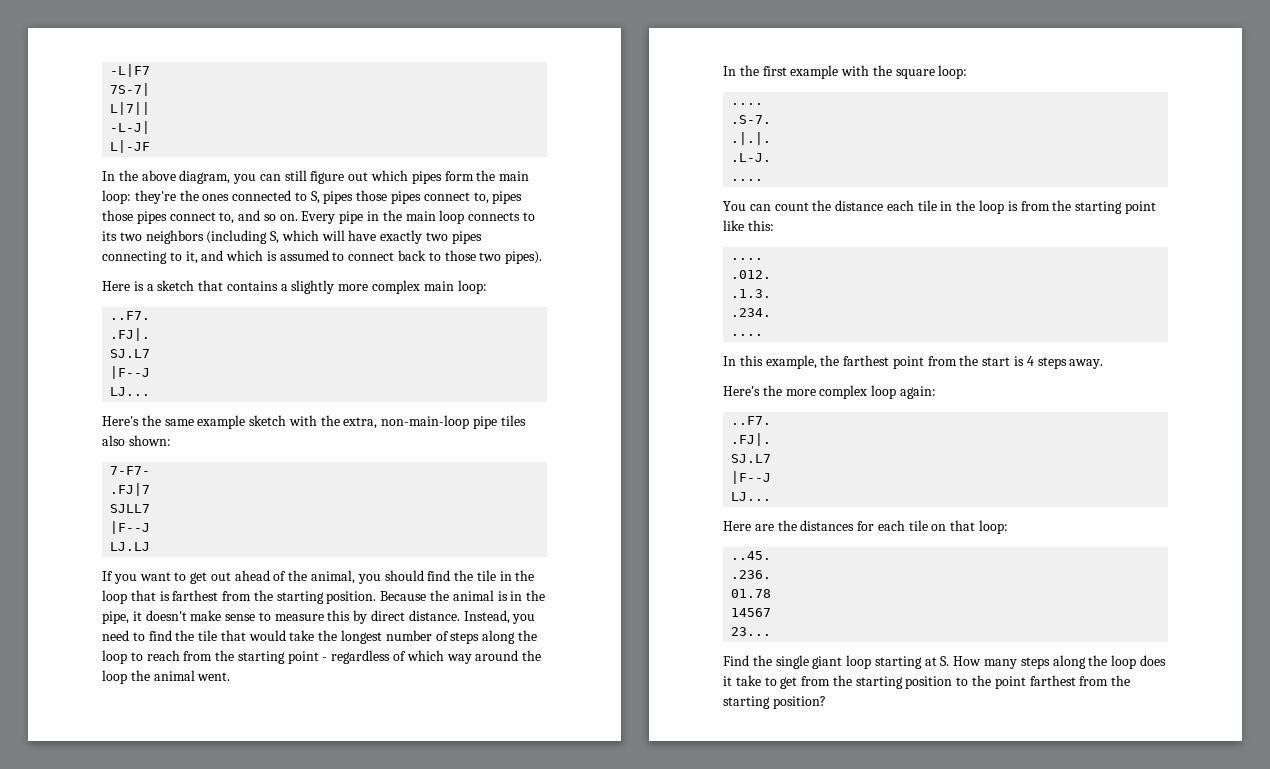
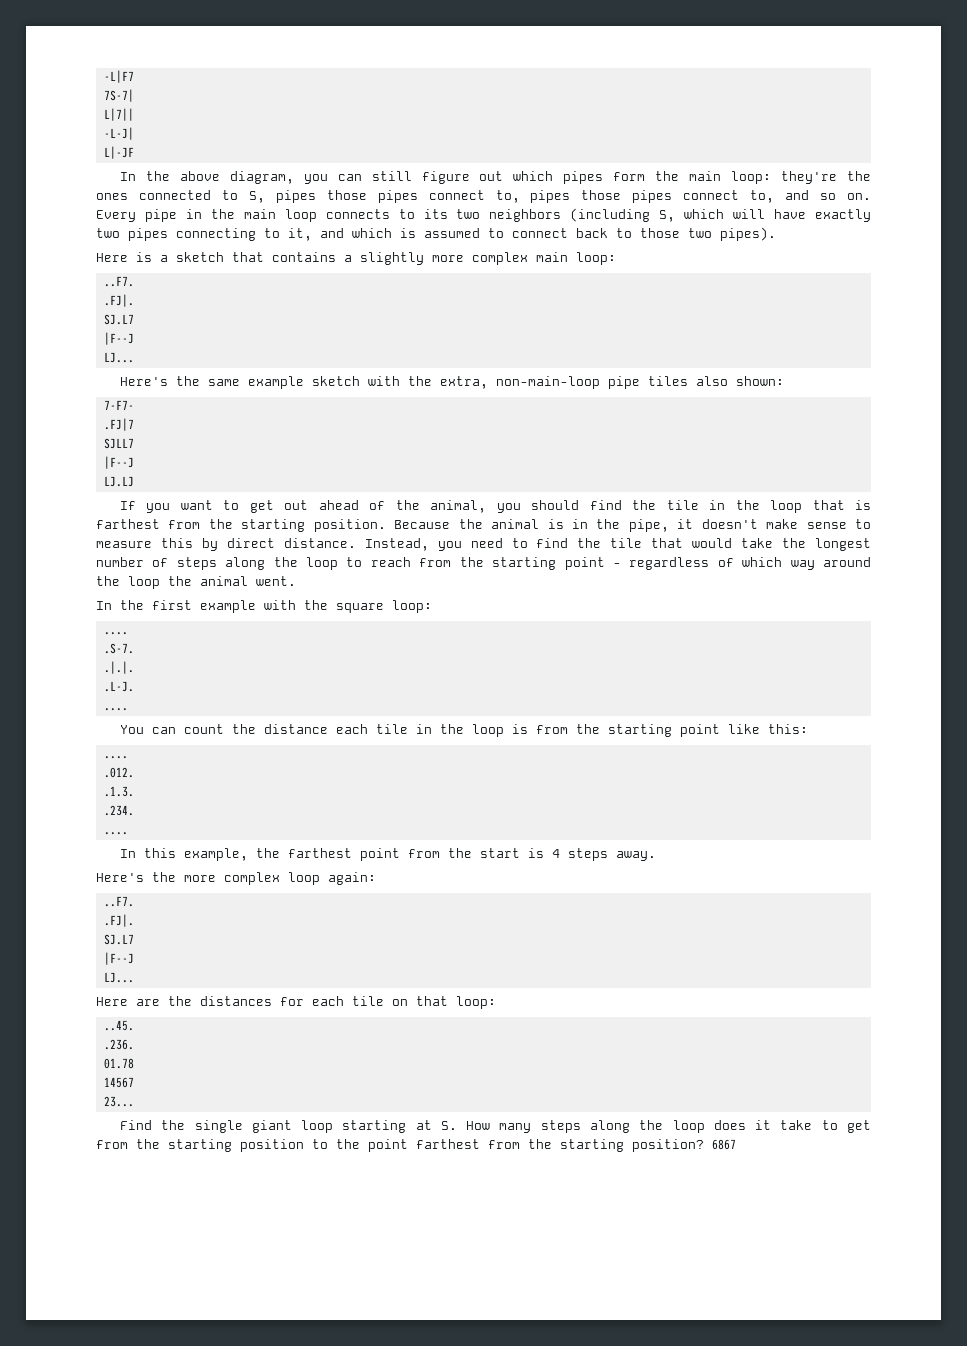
+ 6867

